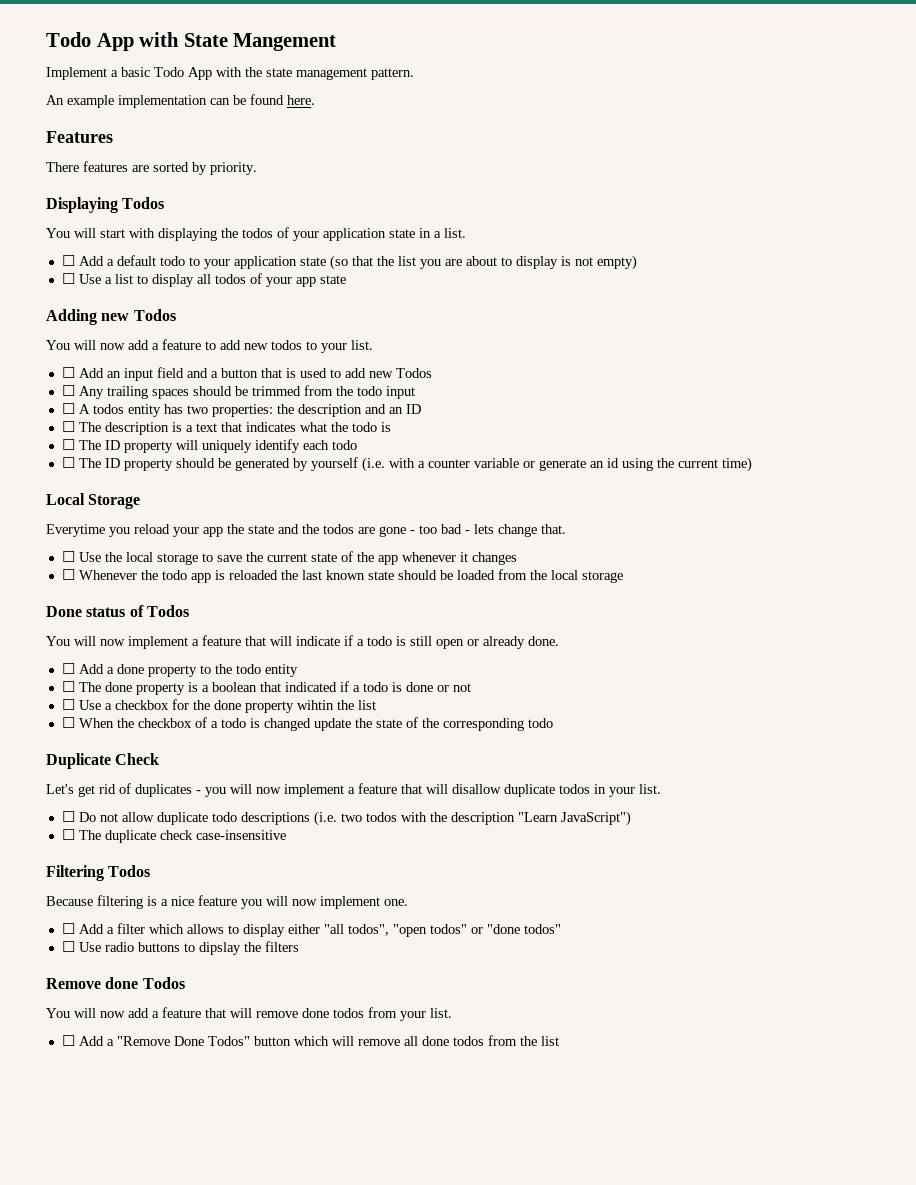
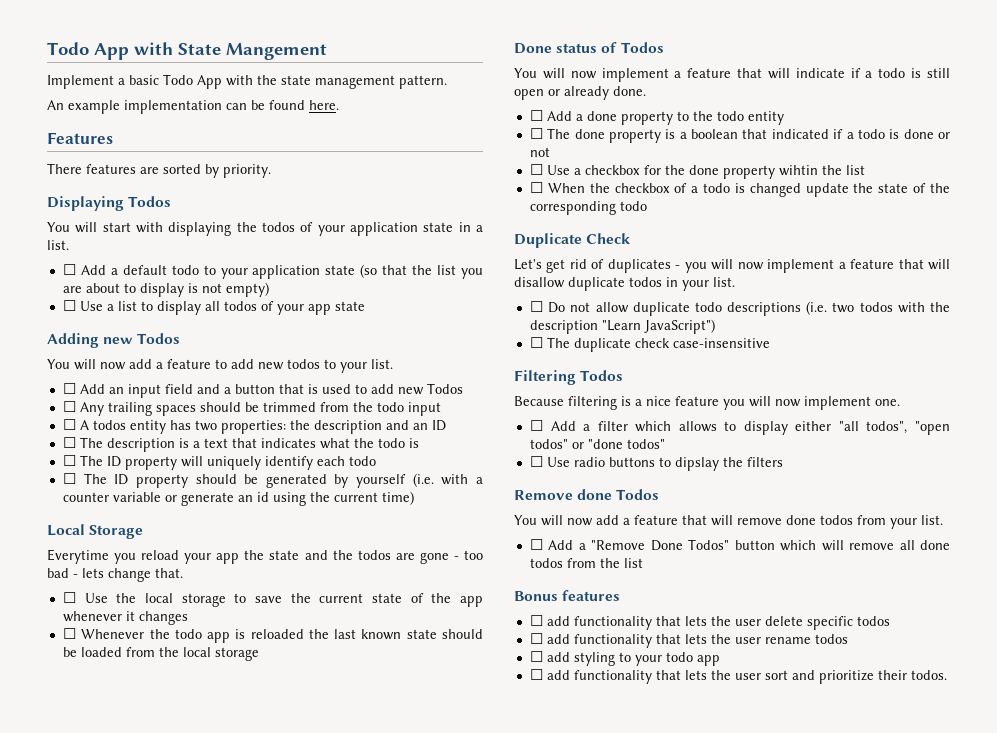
+ Bonus features
+ ☐ add functionality that lets the user delete specific todos
+ ☐ add functionality that lets the user rename todos
+ ☐ add styling to your todo app
+ ☐ add functionality that lets the user sort and prioritize their todos.

